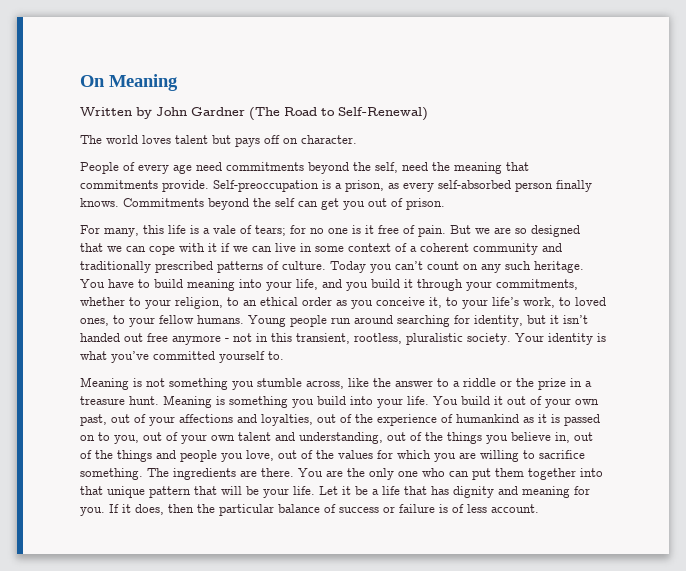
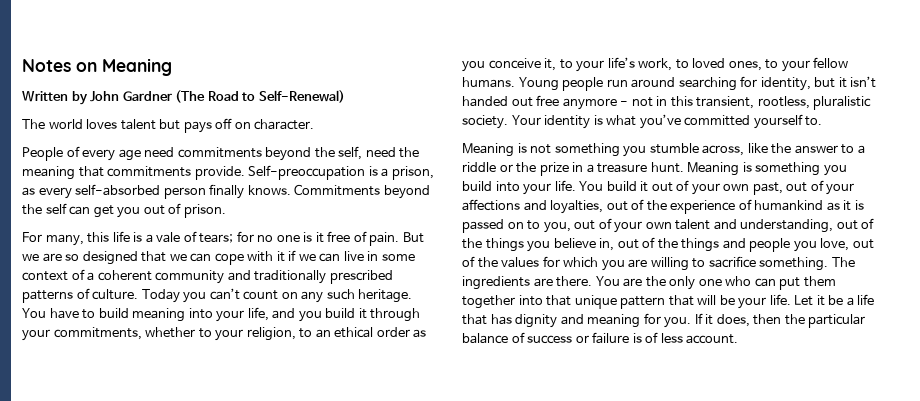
- On Meaning
+ Notes on Meaning

